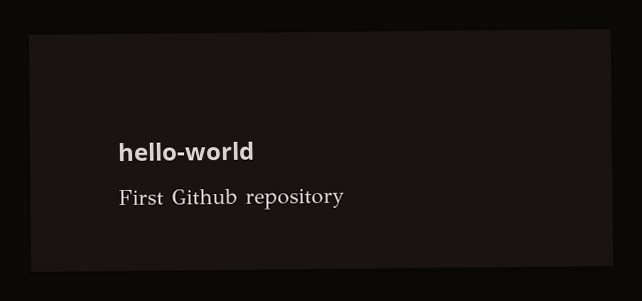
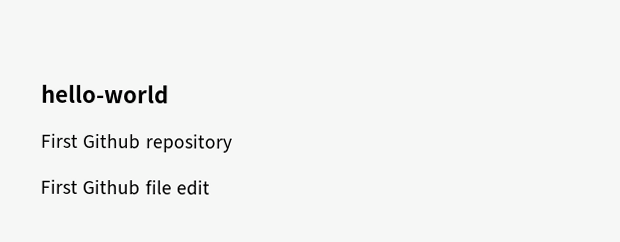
+ First Github file edit

